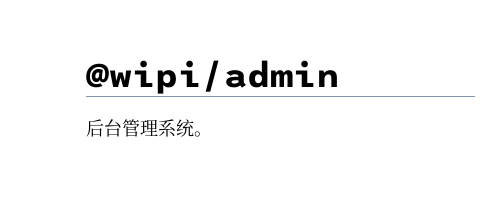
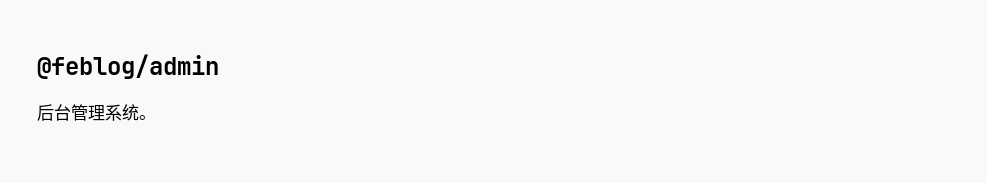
- @wipi/admin
+ @feblog/admin

